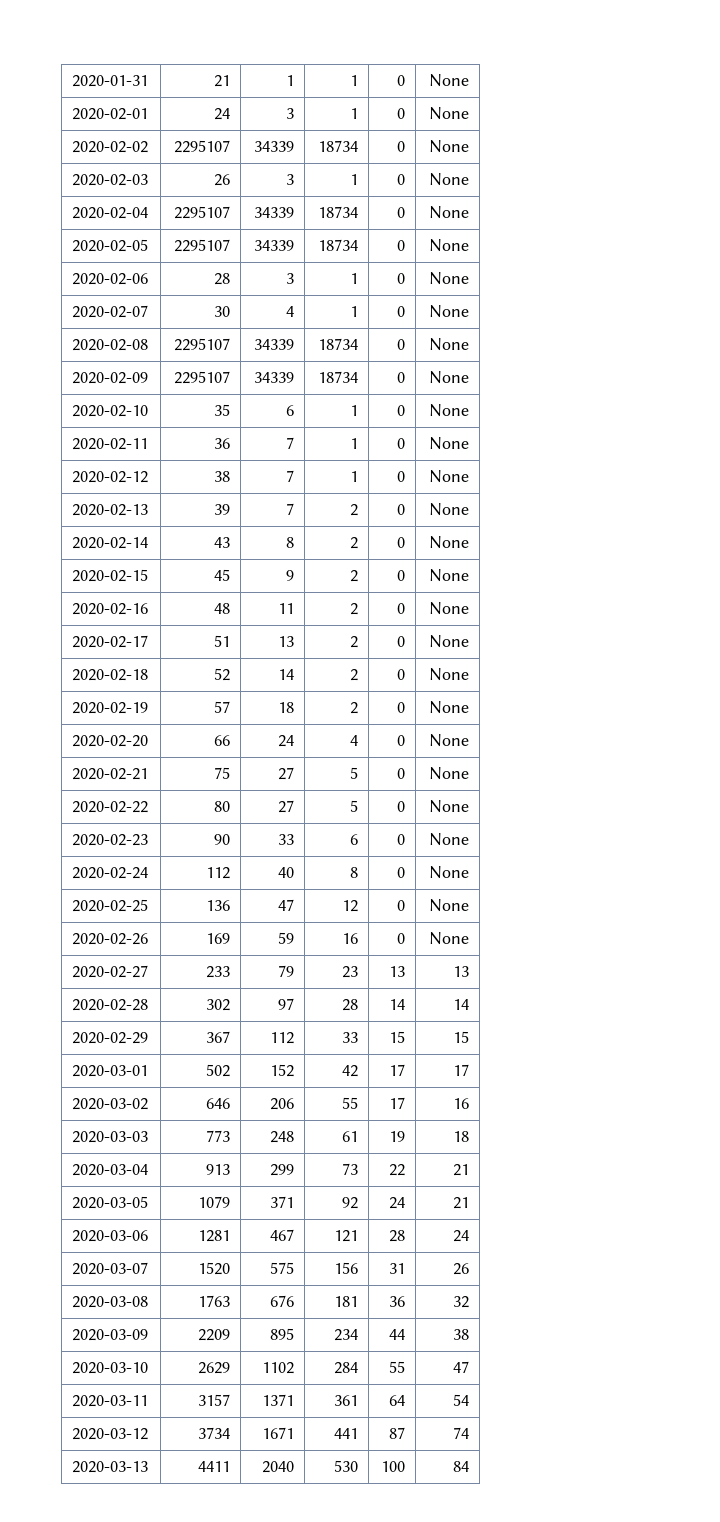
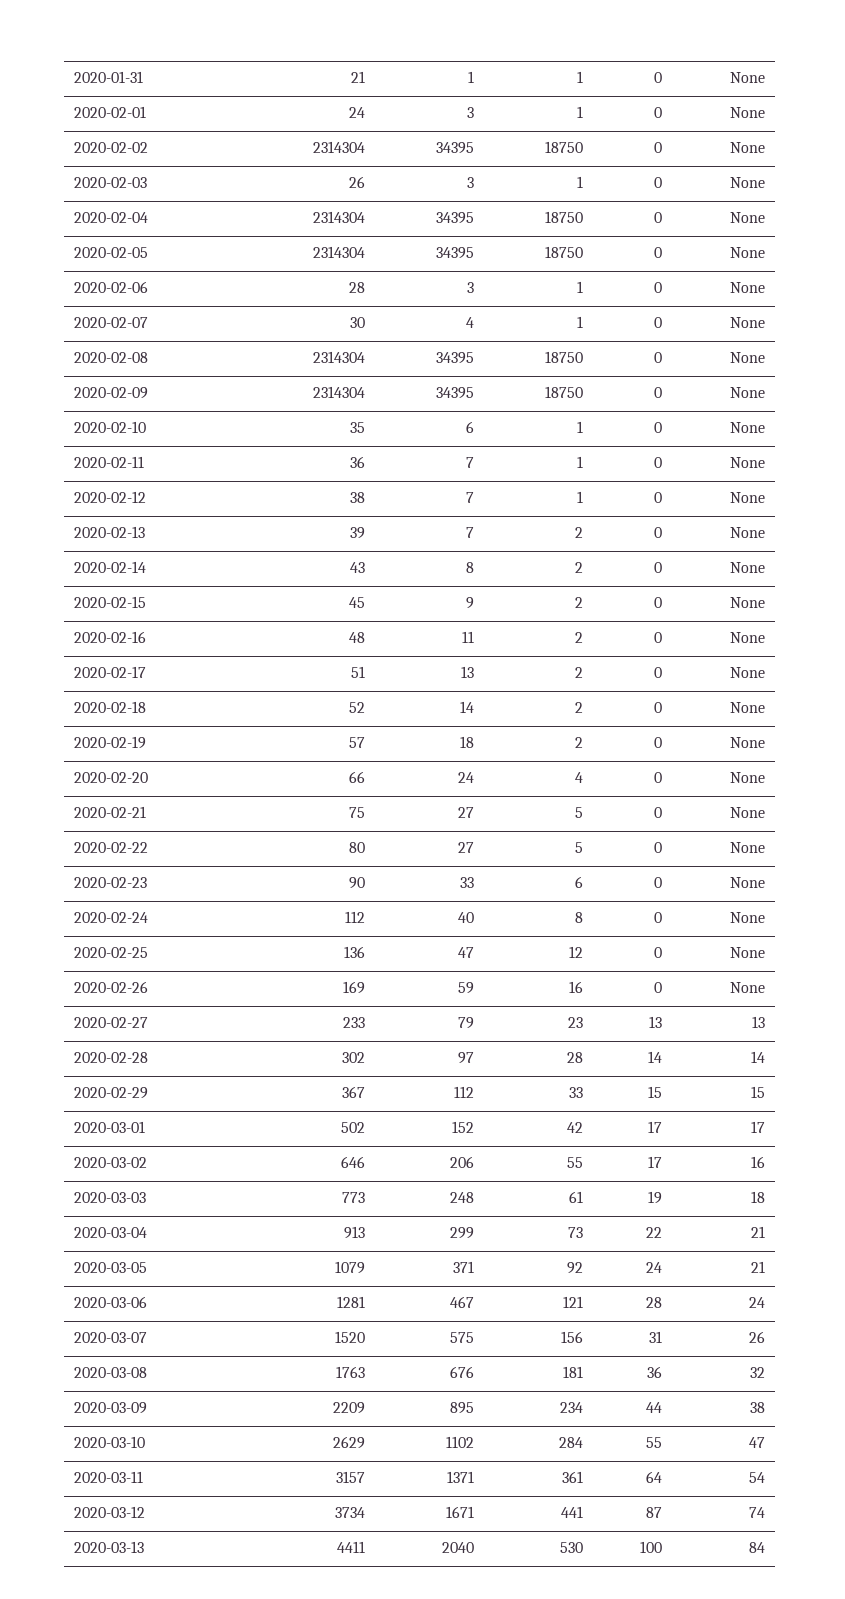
- 2020-02-02 | 2295107 | 34339 | 18734 | 0 | None
+ 2020-02-02 | 2314304 | 34395 | 18750 | 0 | None
- 2020-02-04 | 2295107 | 34339 | 18734 | 0 | None
+ 2020-02-04 | 2314304 | 34395 | 18750 | 0 | None
- 2020-02-05 | 2295107 | 34339 | 18734 | 0 | None
+ 2020-02-05 | 2314304 | 34395 | 18750 | 0 | None
- 2020-02-08 | 2295107 | 34339 | 18734 | 0 | None
+ 2020-02-08 | 2314304 | 34395 | 18750 | 0 | None
- 2020-02-09 | 2295107 | 34339 | 18734 | 0 | None
+ 2020-02-09 | 2314304 | 34395 | 18750 | 0 | None

